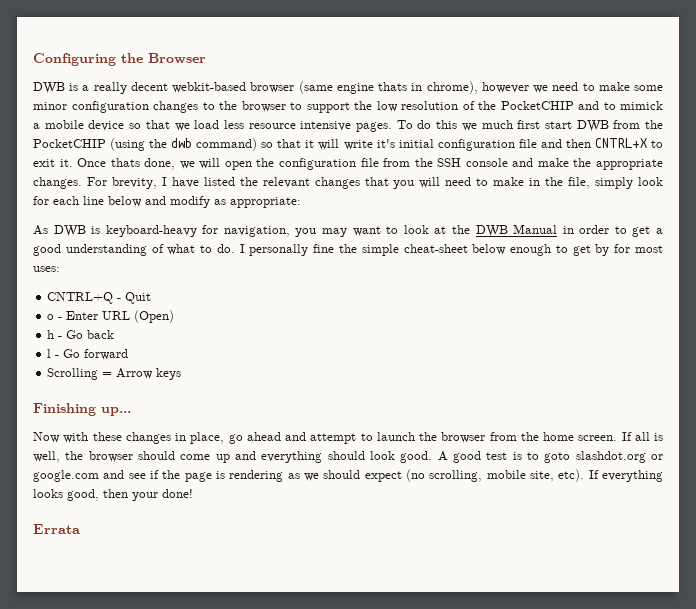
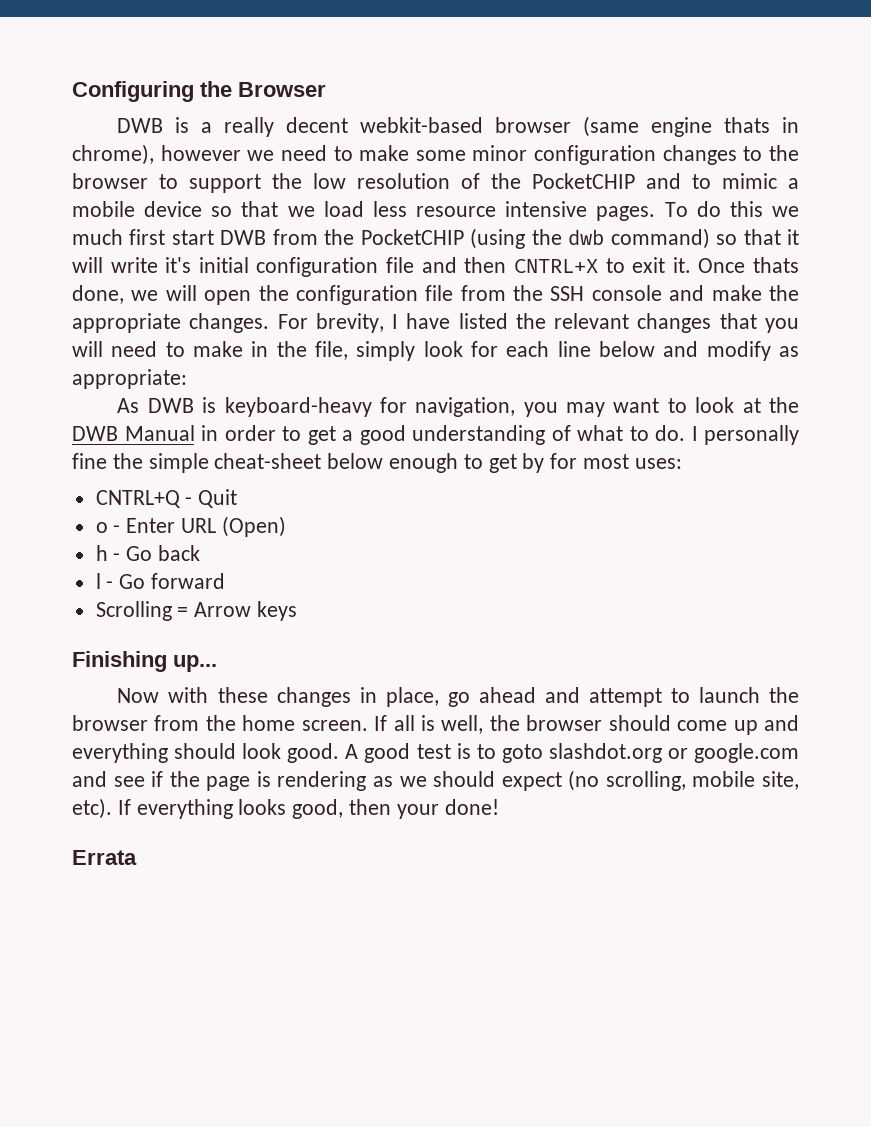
- DWB is a really decent webkit-based browser (same engine thats in chrome), however we need to make some minor configuration changes to the browser to support the low resolution of the PocketCHIP and to mimick a mobile device so that we load less resource intensive pages.
+ DWB is a really decent webkit-based browser (same engine thats in chrome), however we need to make some minor configuration changes to the browser to support the low resolution of the PocketCHIP and to mimic a mobile device so that we load less resource intensive pages.

